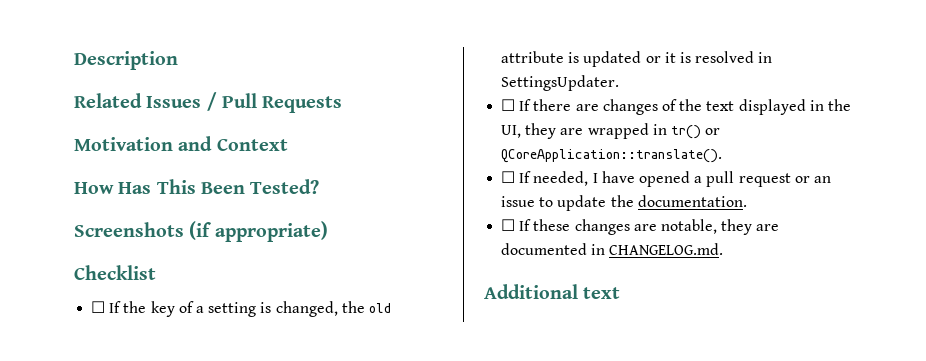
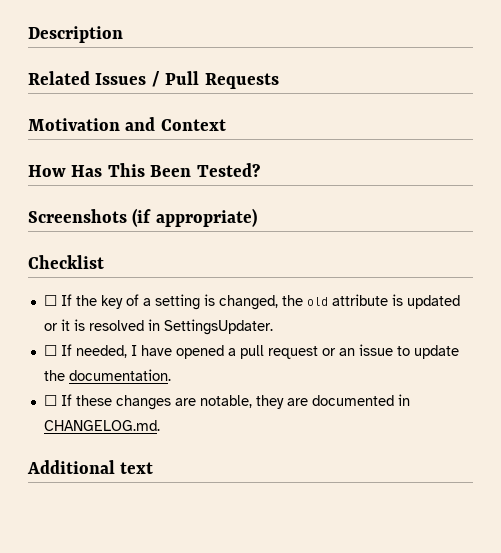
- ☐ If there are changes of the text displayed in the UI, they are wrapped in tr() or QCoreApplication::translate().

